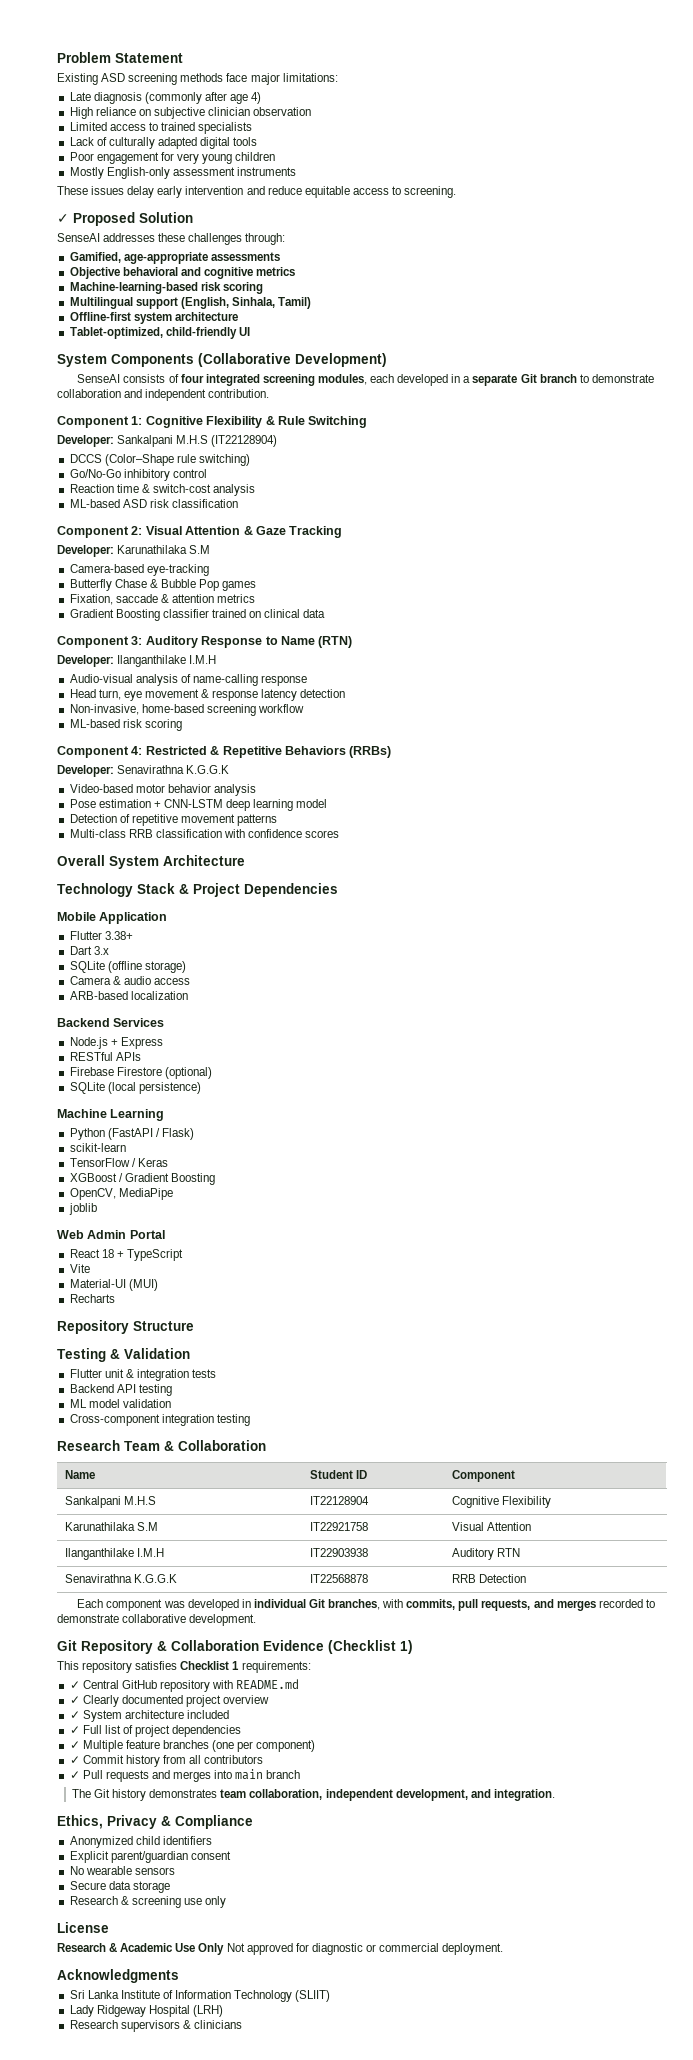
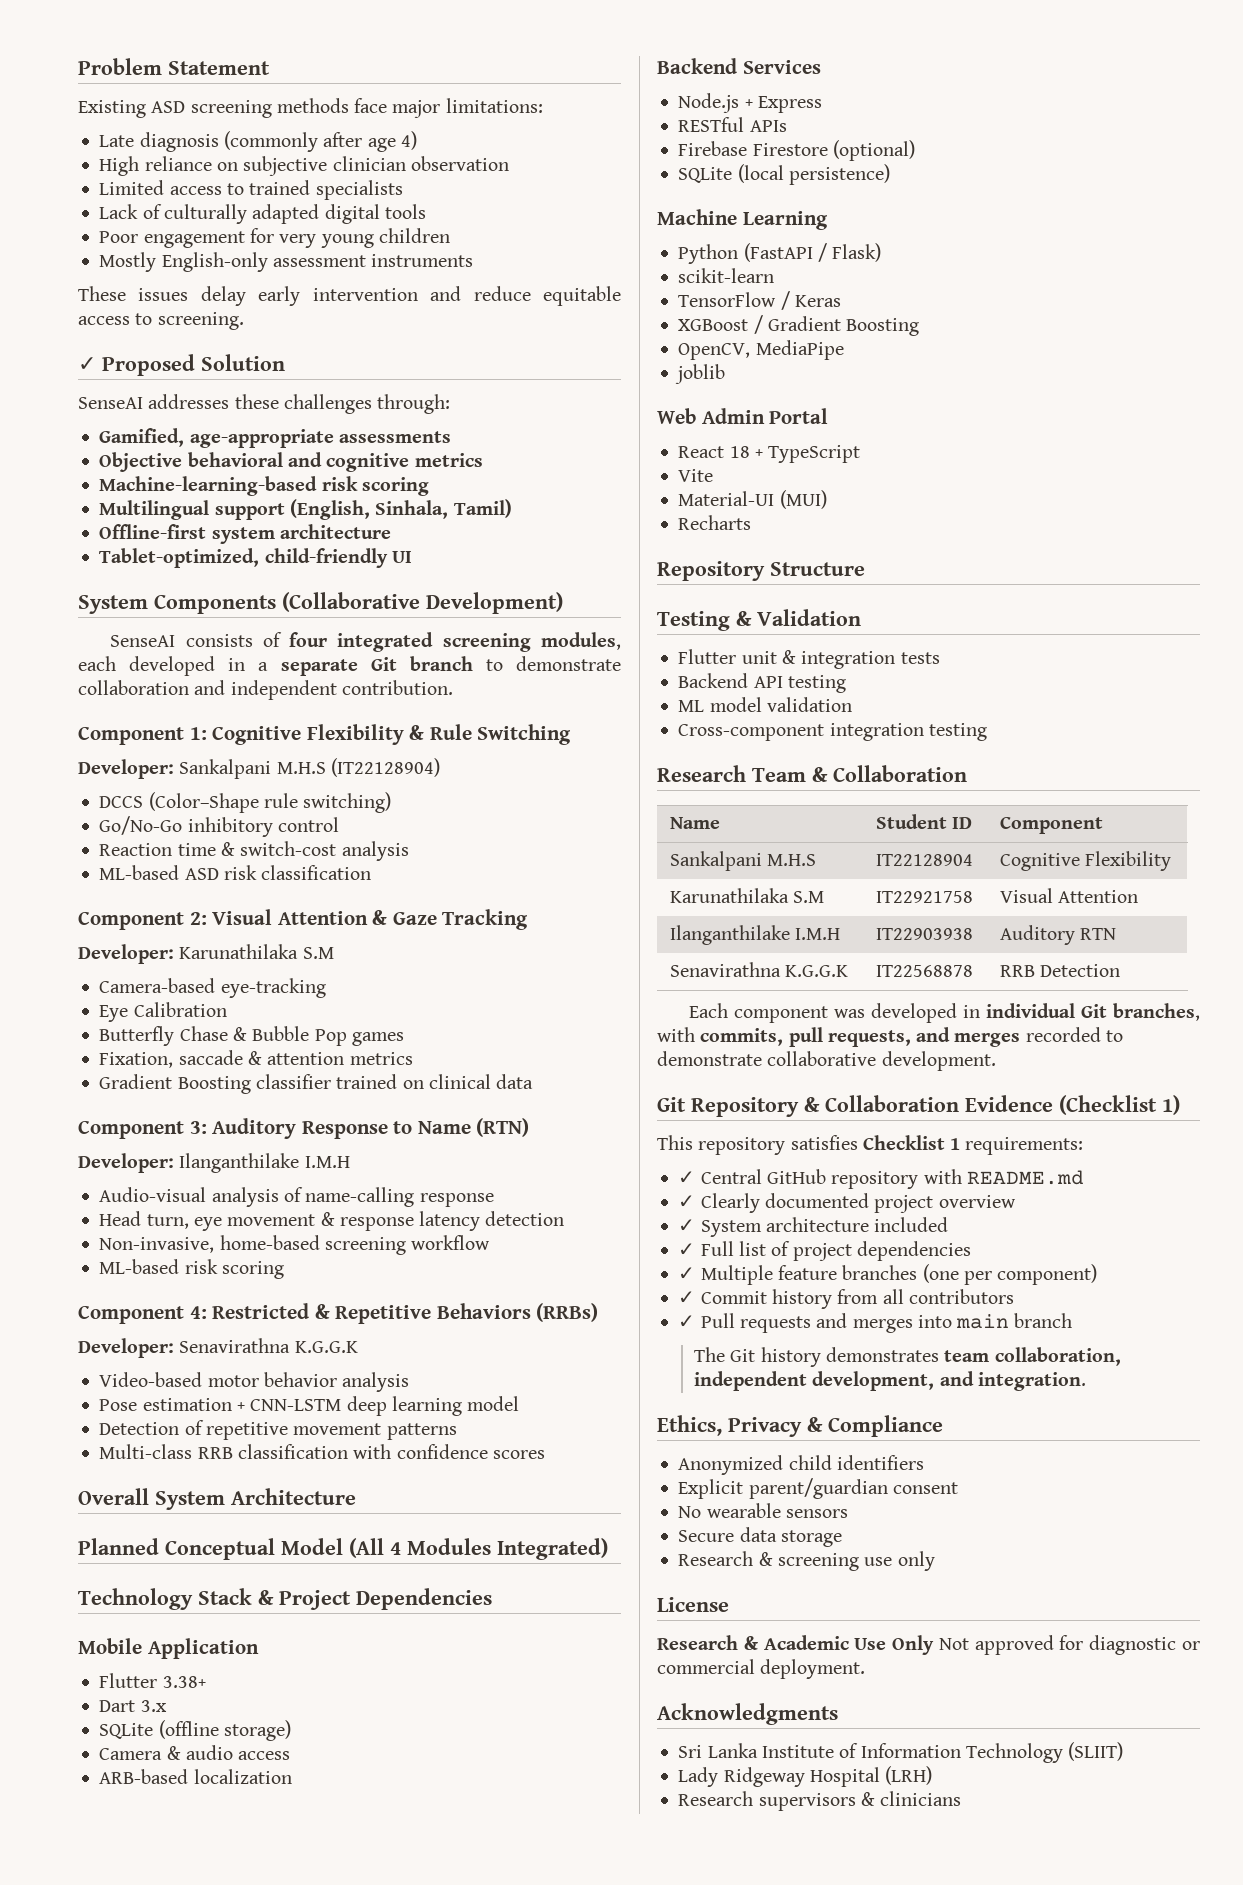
+ Eye Calibration
+ Planned Conceptual Model (All 4 Modules Integrated)

